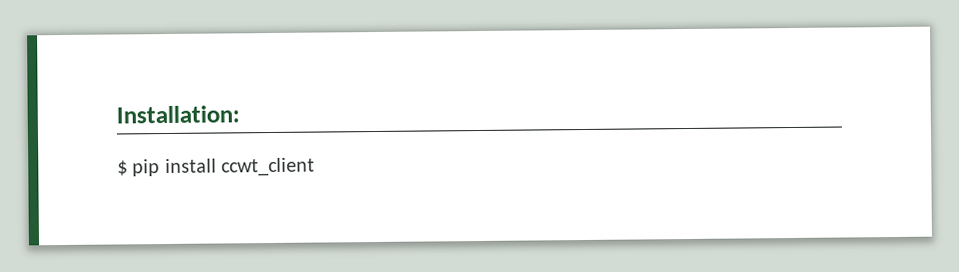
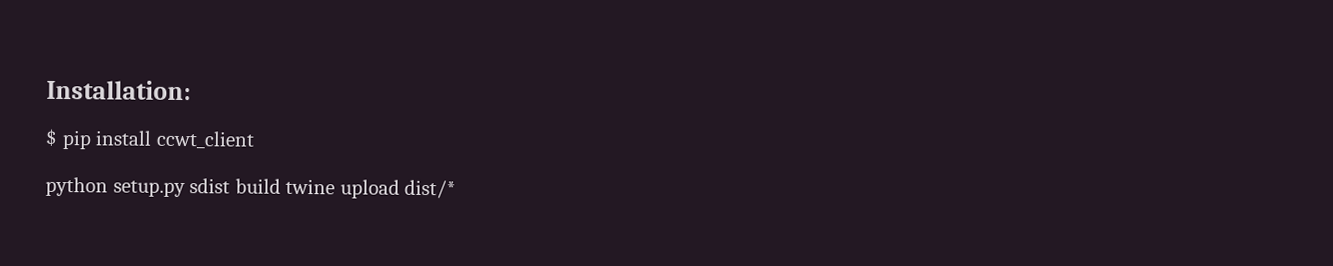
+ python setup.py sdist build twine upload dist/*

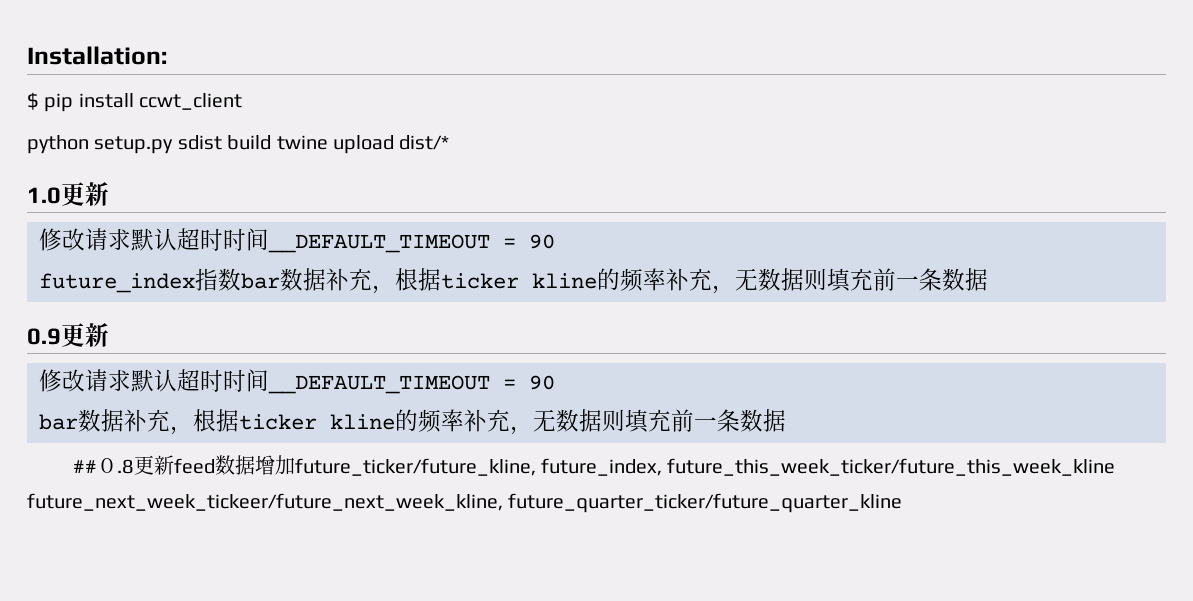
+ 1.0更新
+ 修改请求默认超时时间__DEFAULT_TIMEOUT = 90
+ future_index指数bar数据补充，根据ticker kline的频率补充，无数据则填充前一条数据
+ 0.9更新
+ 修改请求默认超时时间__DEFAULT_TIMEOUT = 90
+ bar数据补充，根据ticker kline的频率补充，无数据则填充前一条数据
+ ##０.8更新feed数据增加future_ticker/future_kline, future_index, future_this_week_ticker/future_this_week_kline future_next_week_tickeer/future_next_week_kline, future_quarter_ticker/future_quarter_kline

